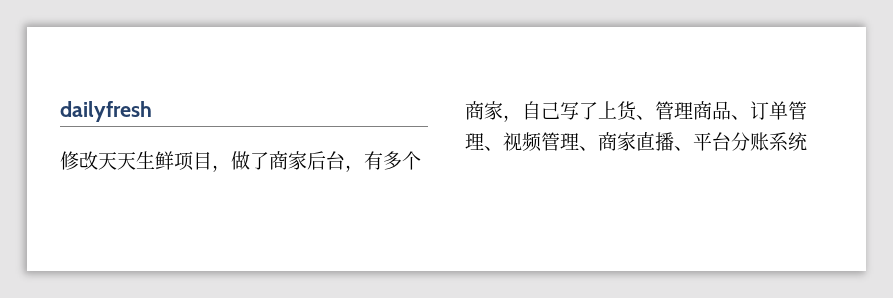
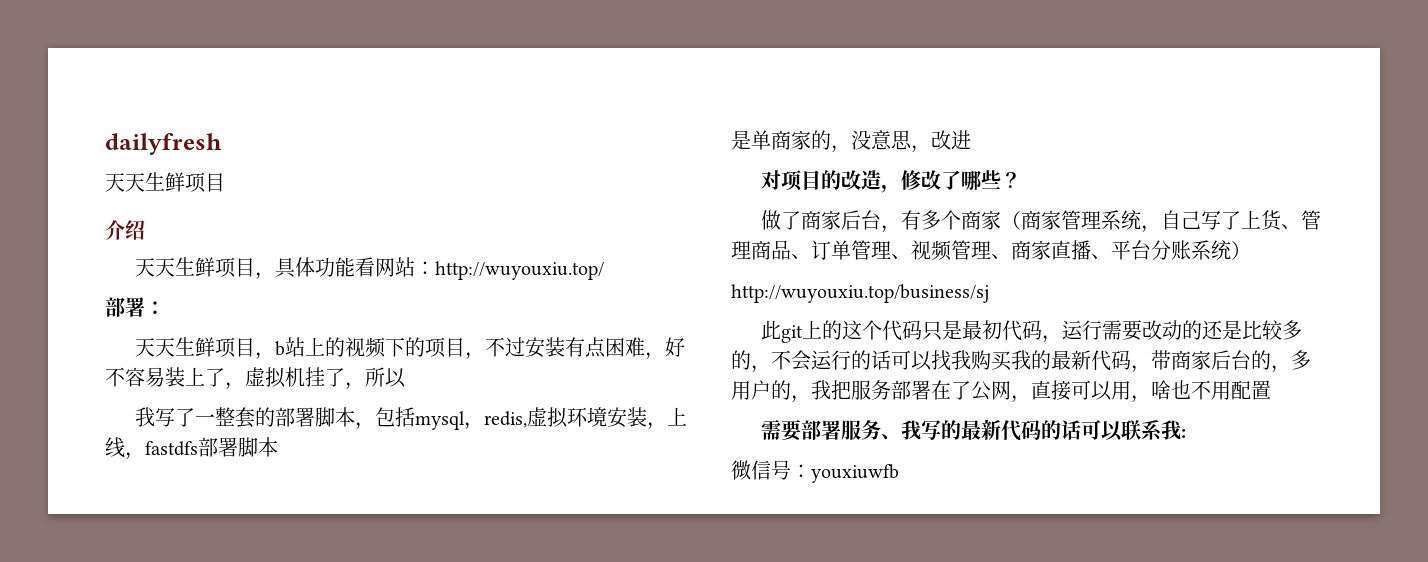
  dailyfresh
- 修改天天生鲜项目，做了商家后台，有多个商家，自己写了上货、管理商品、订单管理、视频管理、商家直播、平台分账系统
+ 天天生鲜项目
+ 介绍
+ 天天生鲜项目，具体功能看网站：http://wuyouxiu.top/
+ 部署：
+ 天天生鲜项目，b站上的视频下的项目，不过安装有点困难，好不容易装上了，虚拟机挂了，所以
+ 我写了一整套的部署脚本，包括mysql，redis,虚拟环境安装，上线，fastdfs部署脚本
+ 是单商家的，没意思，改进
+ 对项目的改造，修改了哪些？
+ 做了商家后台，有多个商家（商家管理系统，自己写了上货、管理商品、订单管理、视频管理、商家直播、平台分账系统）
+ http://wuyouxiu.top/business/sj
+ 此git上的这个代码只是最初代码，运行需要改动的还是比较多的，不会运行的话可以找我购买我的最新代码，带商家后台的，多用户的，我把服务部署在了公网，直接可以用，啥也不用配置
+ 需要部署服务、我写的最新代码的话可以联系我:
+ 微信号：youxiuwfb

